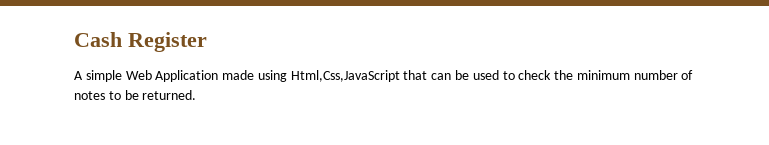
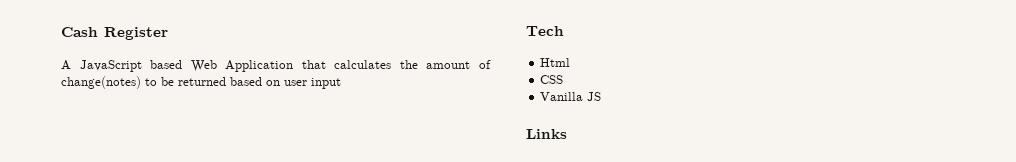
- A simple Web Application made using Html,Css,JavaScript that can be used to check the minimum number of notes to be returned.
+ A JavaScript based Web Application that calculates the amount of change(notes) to be returned based on user input
+ Tech
+ Html
+ CSS
+ Vanilla JS
+ Links

